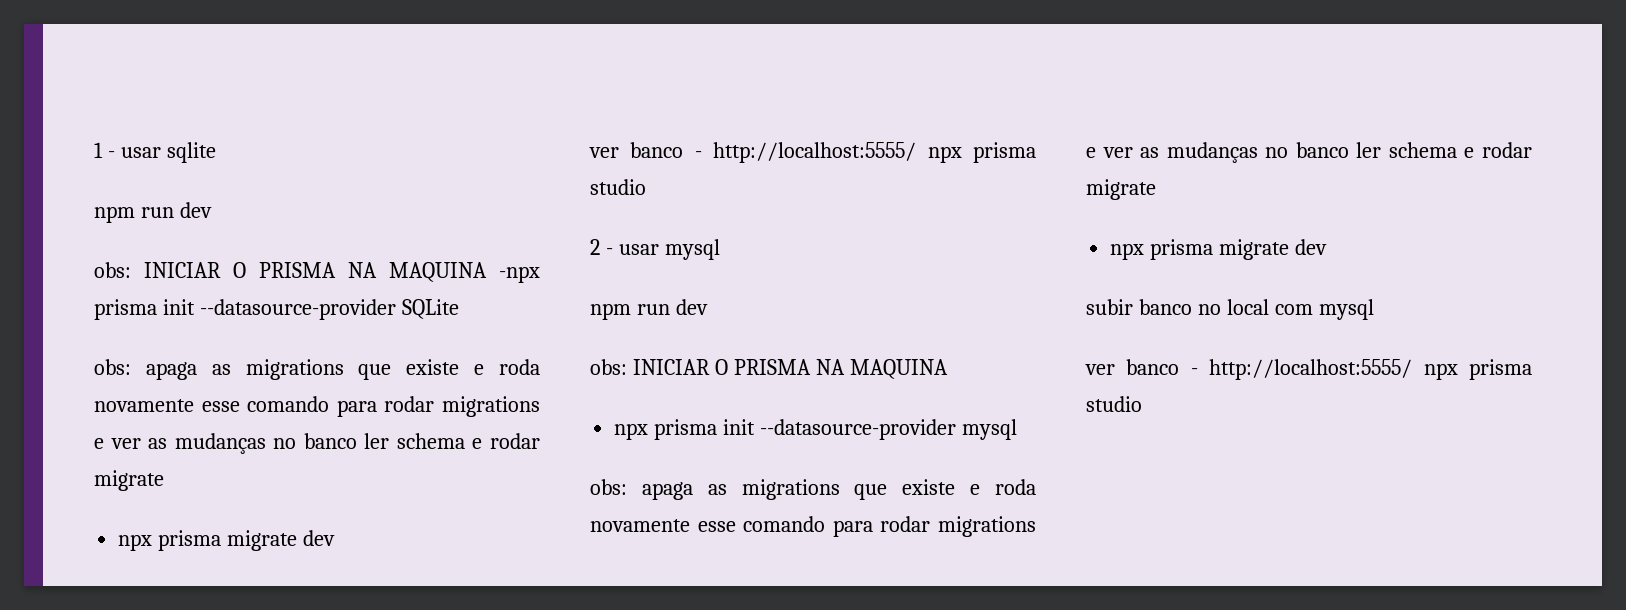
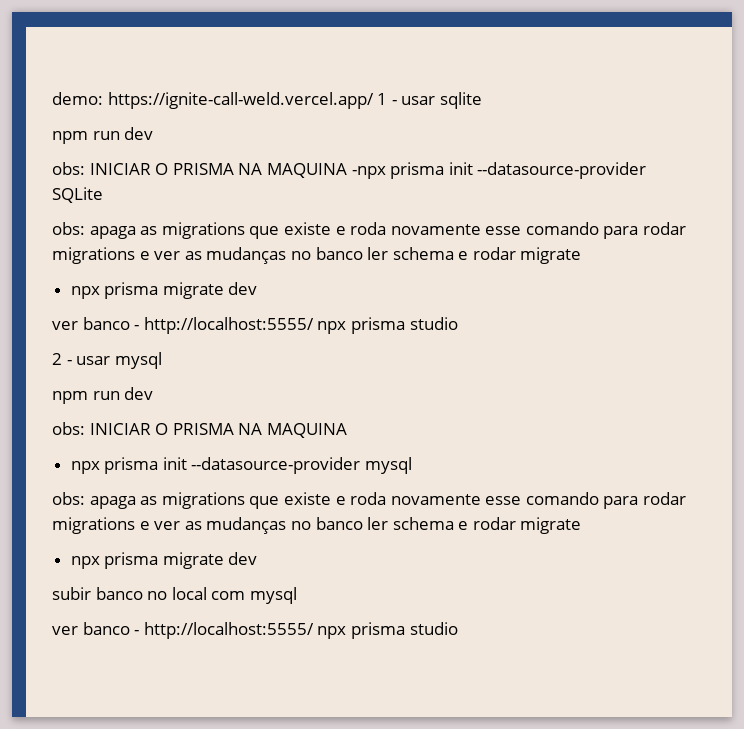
- 1 - usar sqlite
+ demo: https://ignite-call-weld.vercel.app/ 1 - usar sqlite

